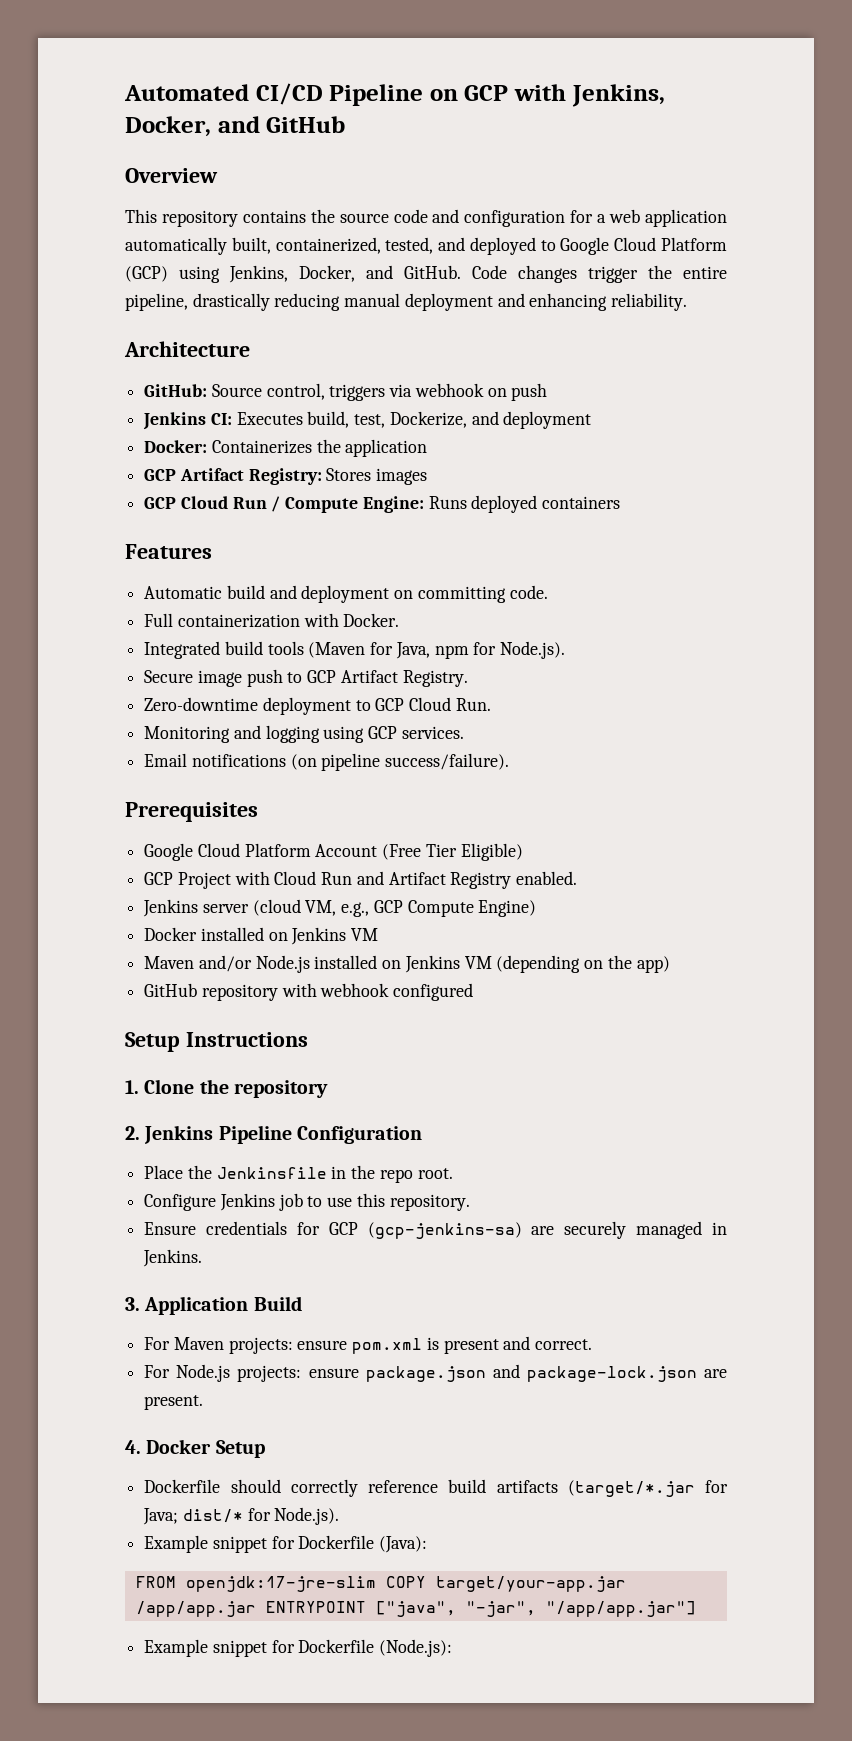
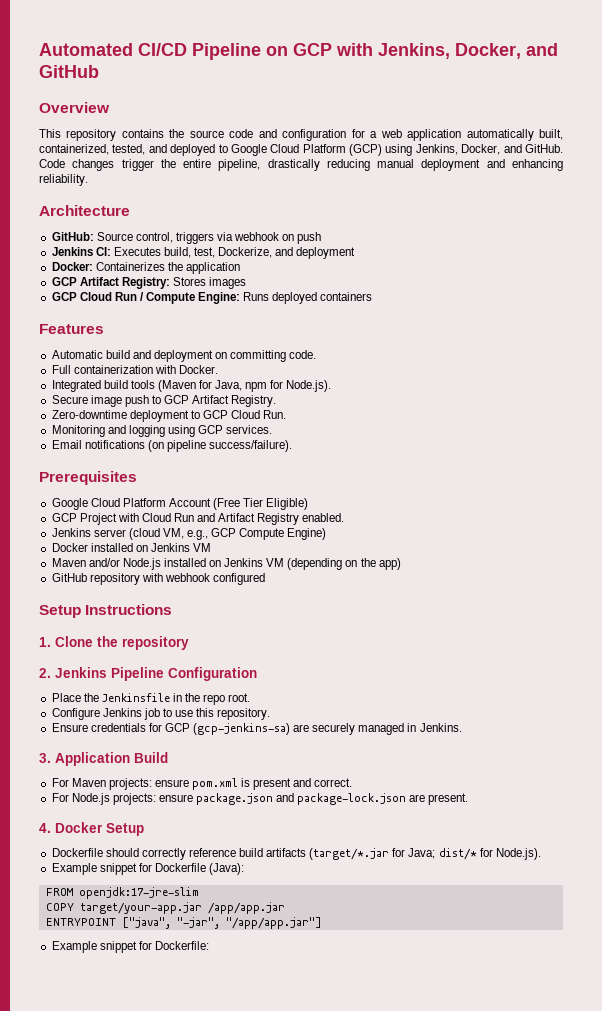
- FROM openjdk:17-jre-slim COPY target/your-app.jar /app/app.jar ENTRYPOINT ["java", "-jar", "/app/app.jar"]
+ FROM openjdk:17-jre-slim
+ COPY target/your-app.jar /app/app.jar
+ ENTRYPOINT ["java", "-jar", "/app/app.jar"]
- Example snippet for Dockerfile (Node.js):
+ Example snippet for Dockerfile:

